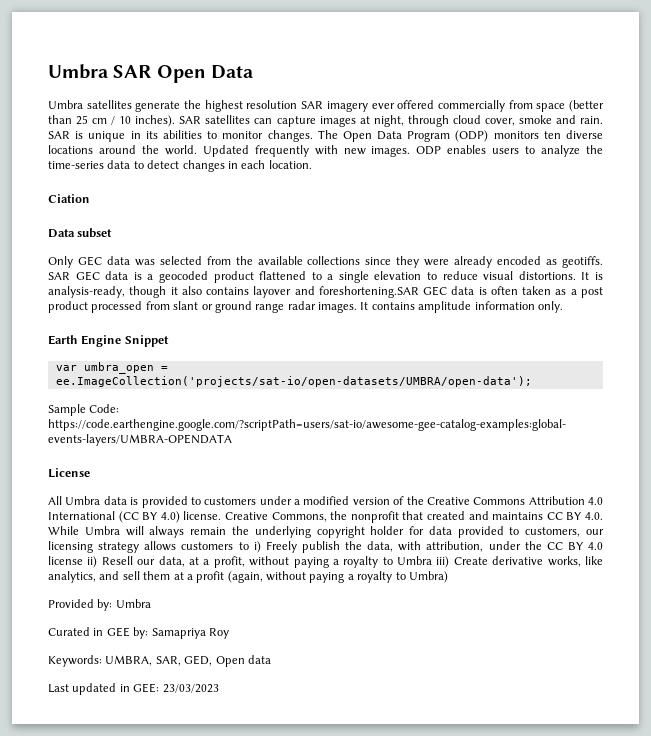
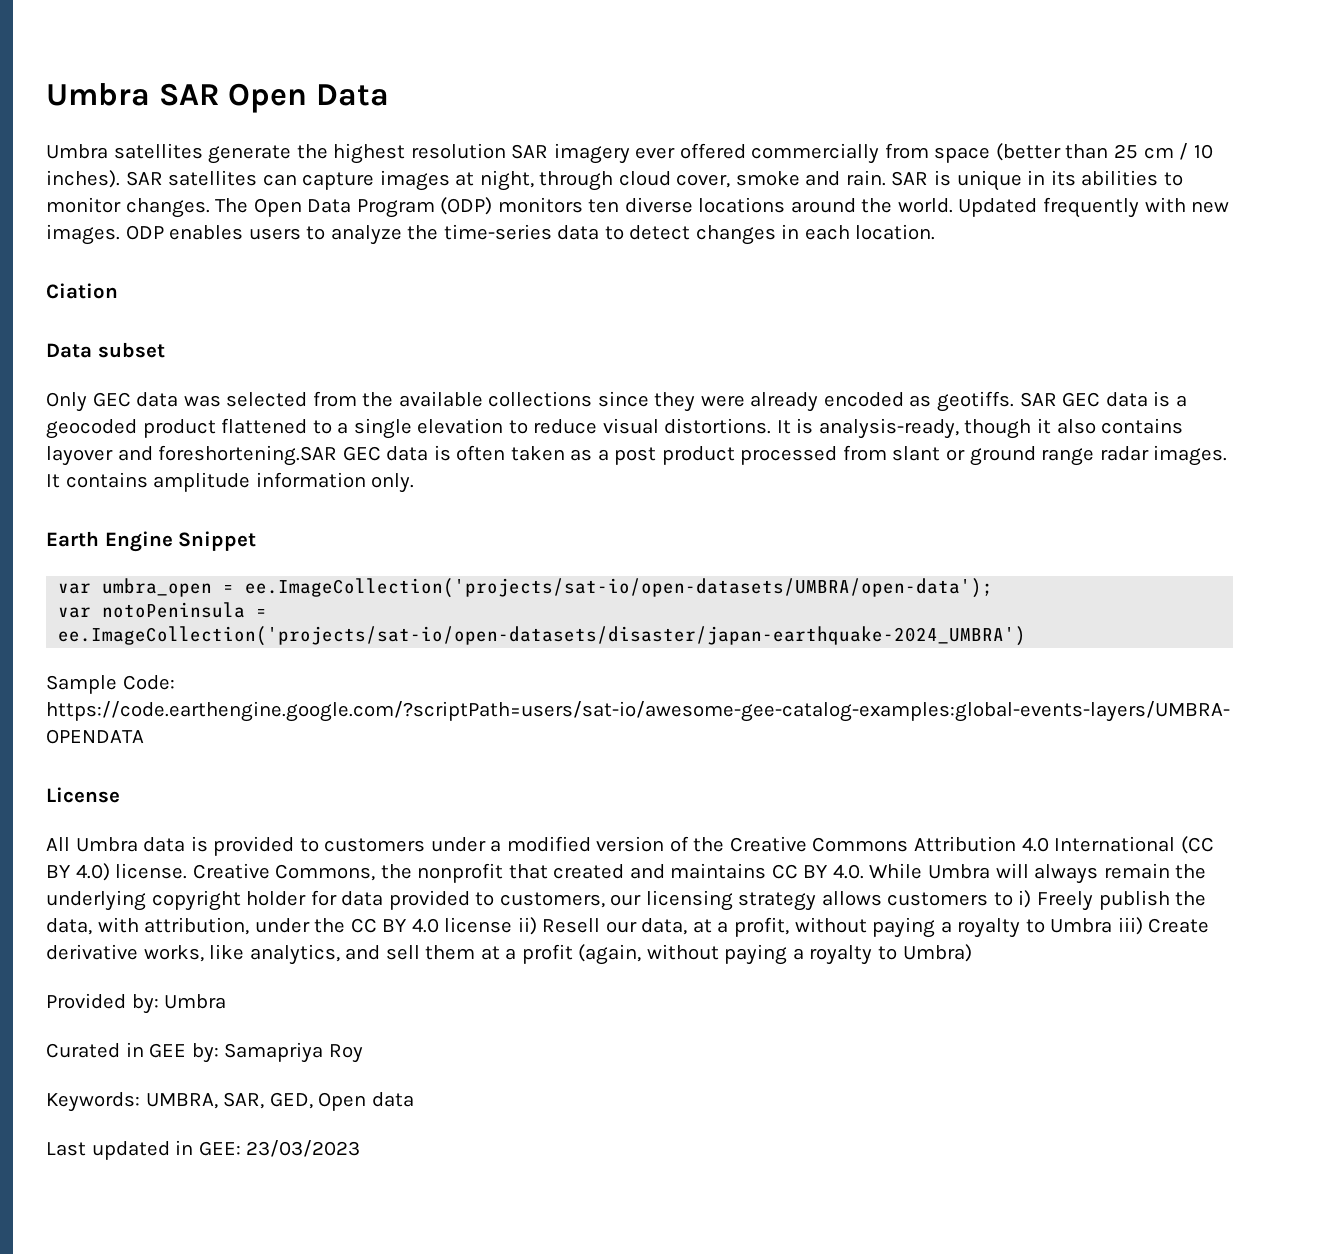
+ var notoPeninsula = ee.ImageCollection('projects/sat-io/open-datasets/disaster/japan-earthquake-2024_UMBRA')

